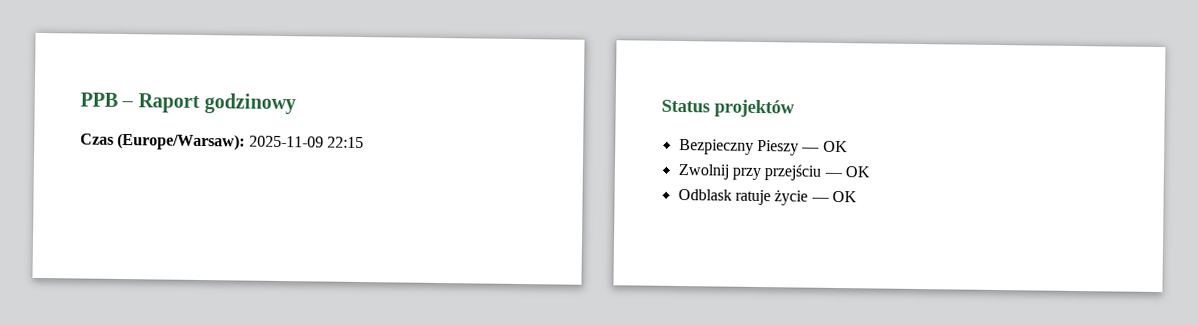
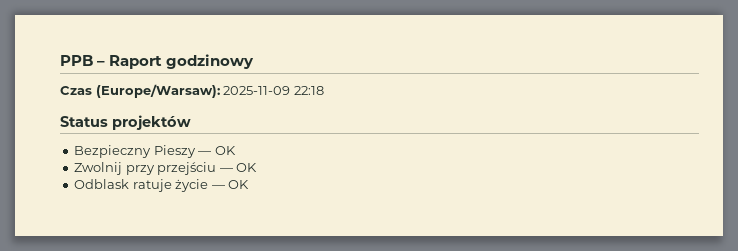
- Czas (Europe/Warsaw): 2025-11-09 22:15
+ Czas (Europe/Warsaw): 2025-11-09 22:18

